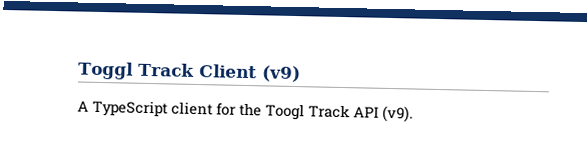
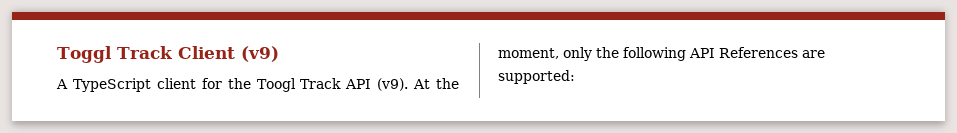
+ At the moment, only the following API References are supported:

